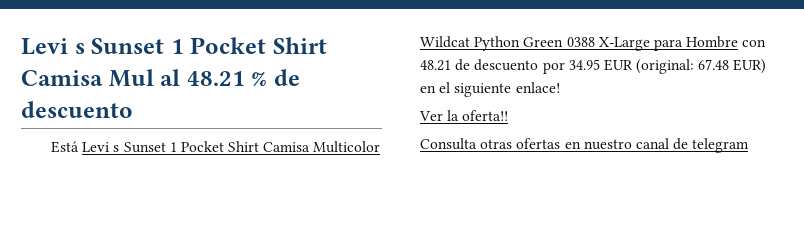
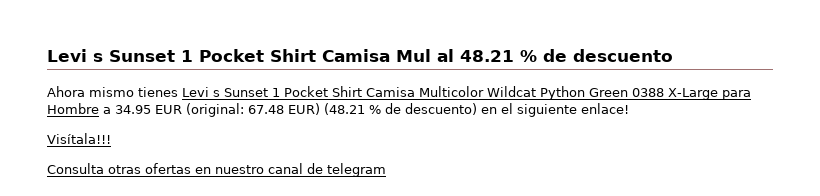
- Está Levi s Sunset 1 Pocket Shirt Camisa Multicolor Wildcat Python Green 0388 X-Large para Hombre con 48.21 de descuento por 34.95 EUR (original: 67.48 EUR) en el siguiente enlace!
+ Ahora mismo tienes Levi s Sunset 1 Pocket Shirt Camisa Multicolor Wildcat Python Green 0388 X-Large para Hombre a 34.95 EUR (original: 67.48 EUR) (48.21 % de descuento) en el siguiente enlace!
- Ver la oferta!!
+ Visítala!!!

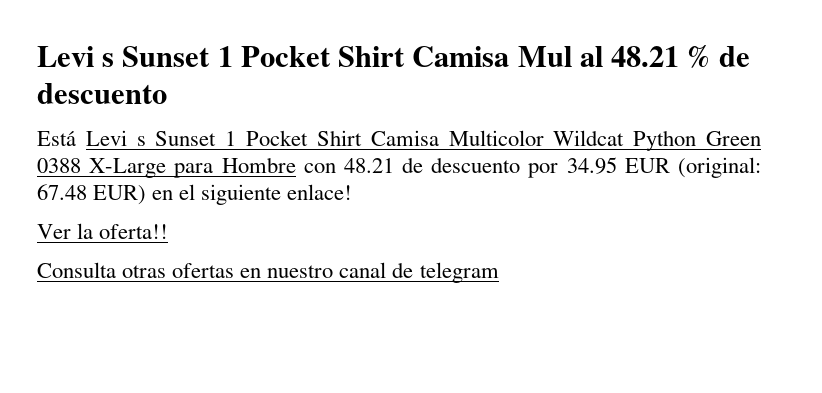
- Ahora mismo tienes Levi s Sunset 1 Pocket Shirt Camisa Multicolor Wildcat Python Green 0388 X-Large para Hombre a 34.95 EUR (original: 67.48 EUR) (48.21 % de descuento) en el siguiente enlace!
+ Está Levi s Sunset 1 Pocket Shirt Camisa Multicolor Wildcat Python Green 0388 X-Large para Hombre con 48.21 de descuento por 34.95 EUR (original: 67.48 EUR) en el siguiente enlace!
- Visítala!!!
+ Ver la oferta!!

